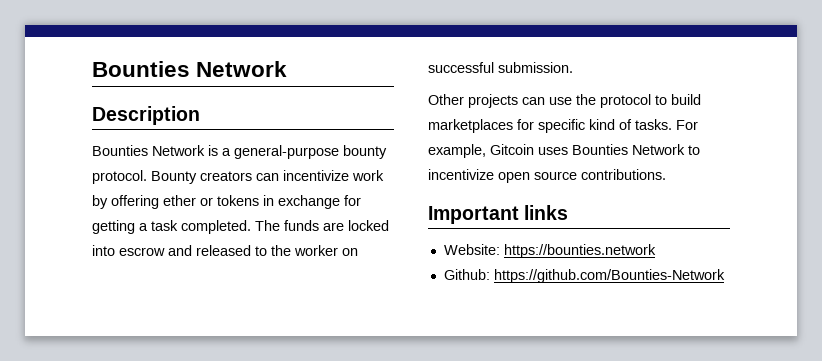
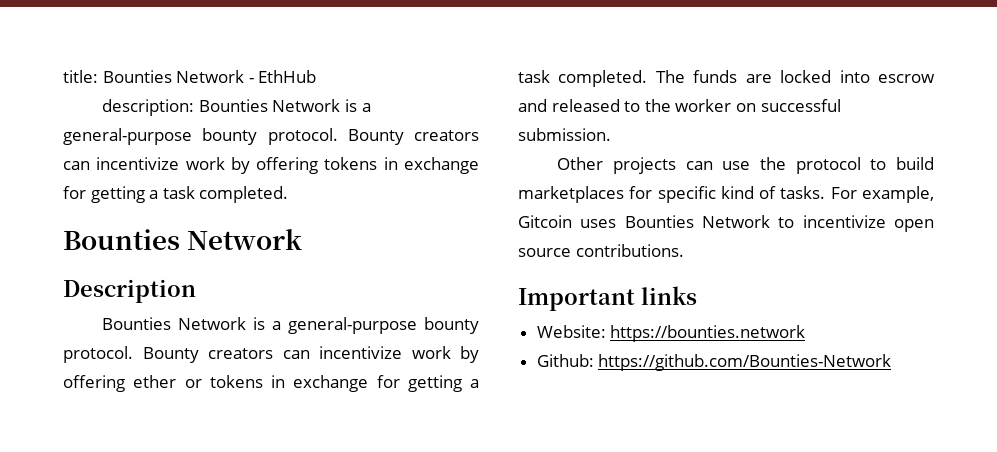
+ title: Bounties Network - EthHub
+ description: Bounties Network is a general-purpose bounty protocol. Bounty creators can incentivize work by offering tokens in exchange for getting a task completed.

